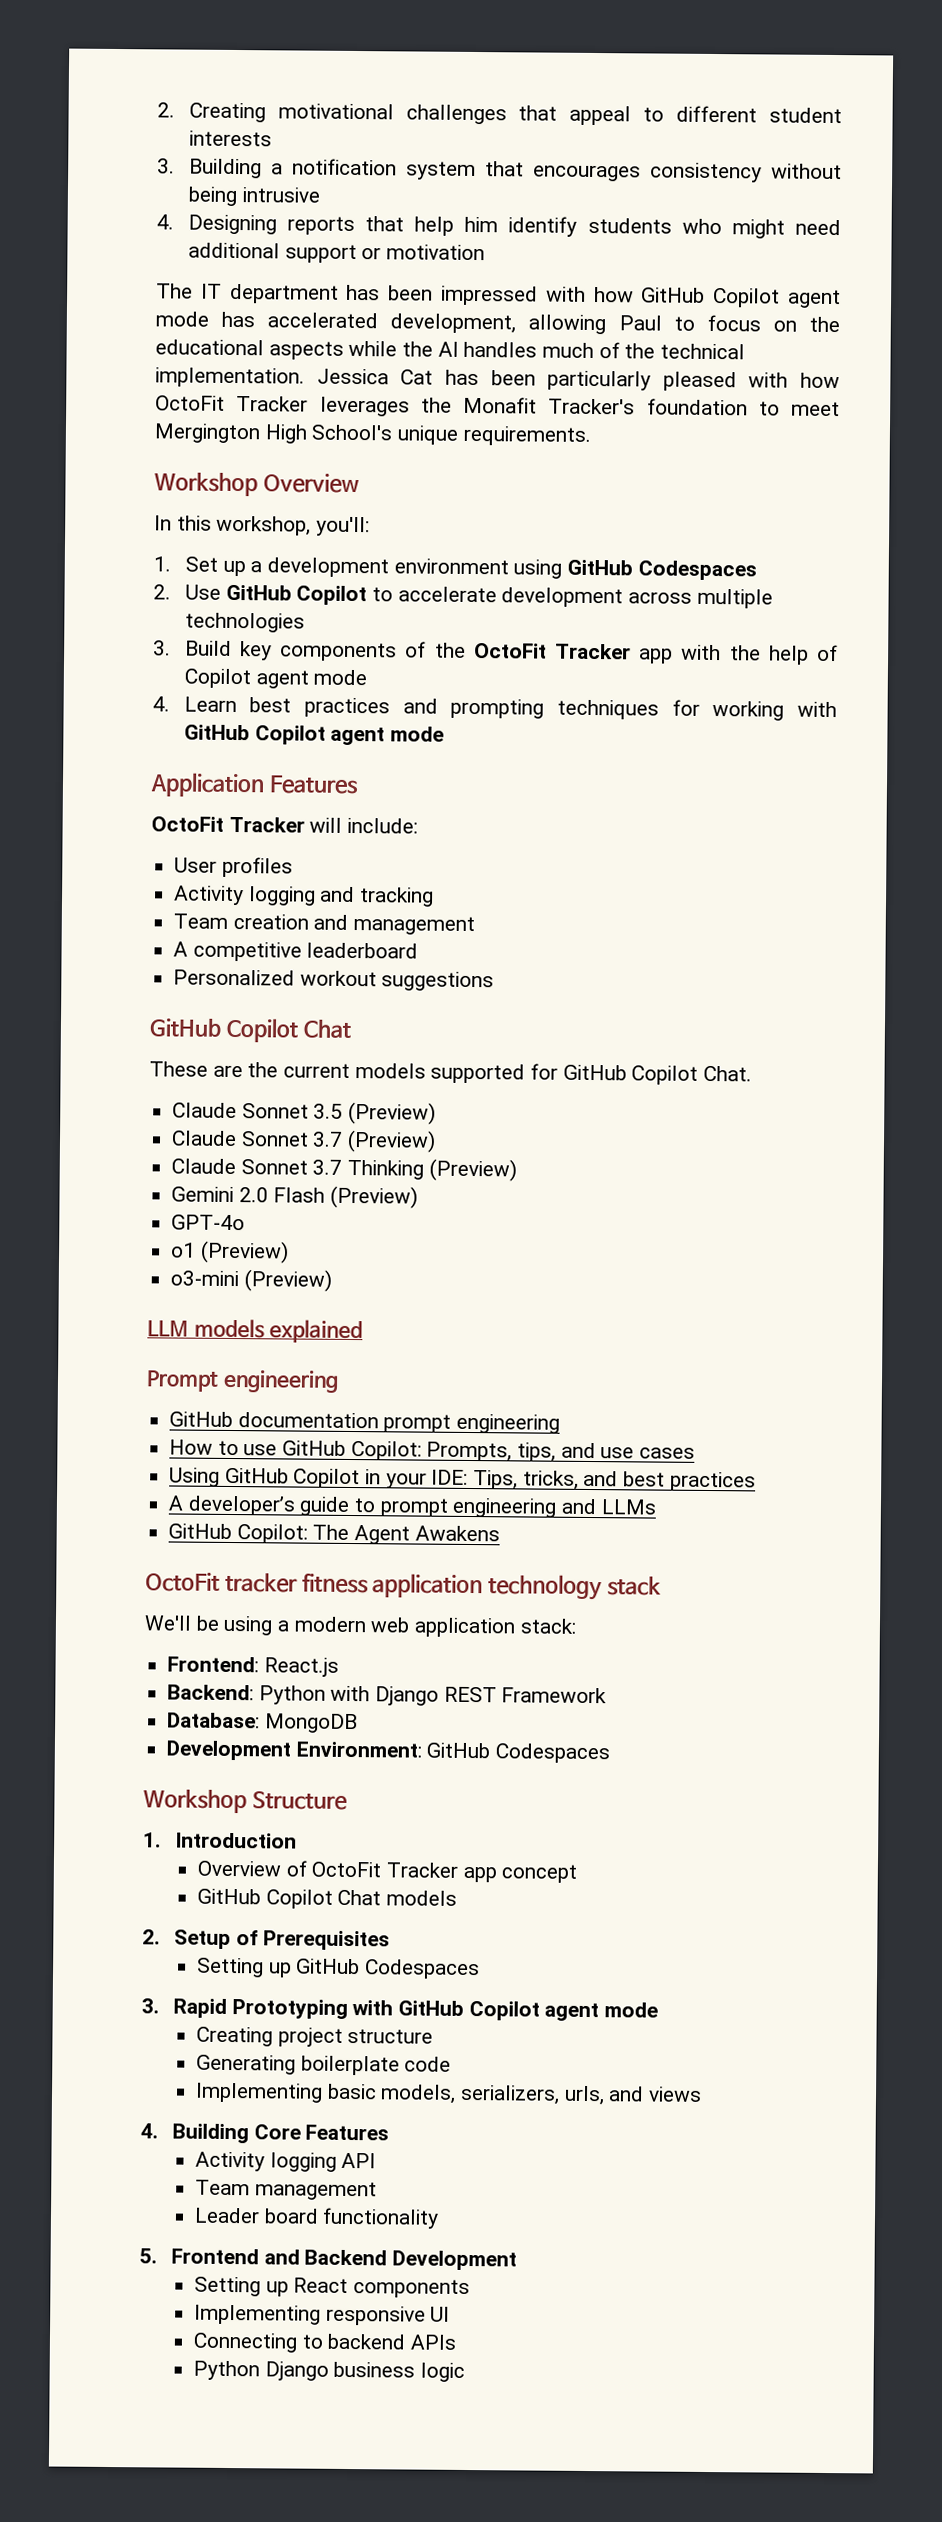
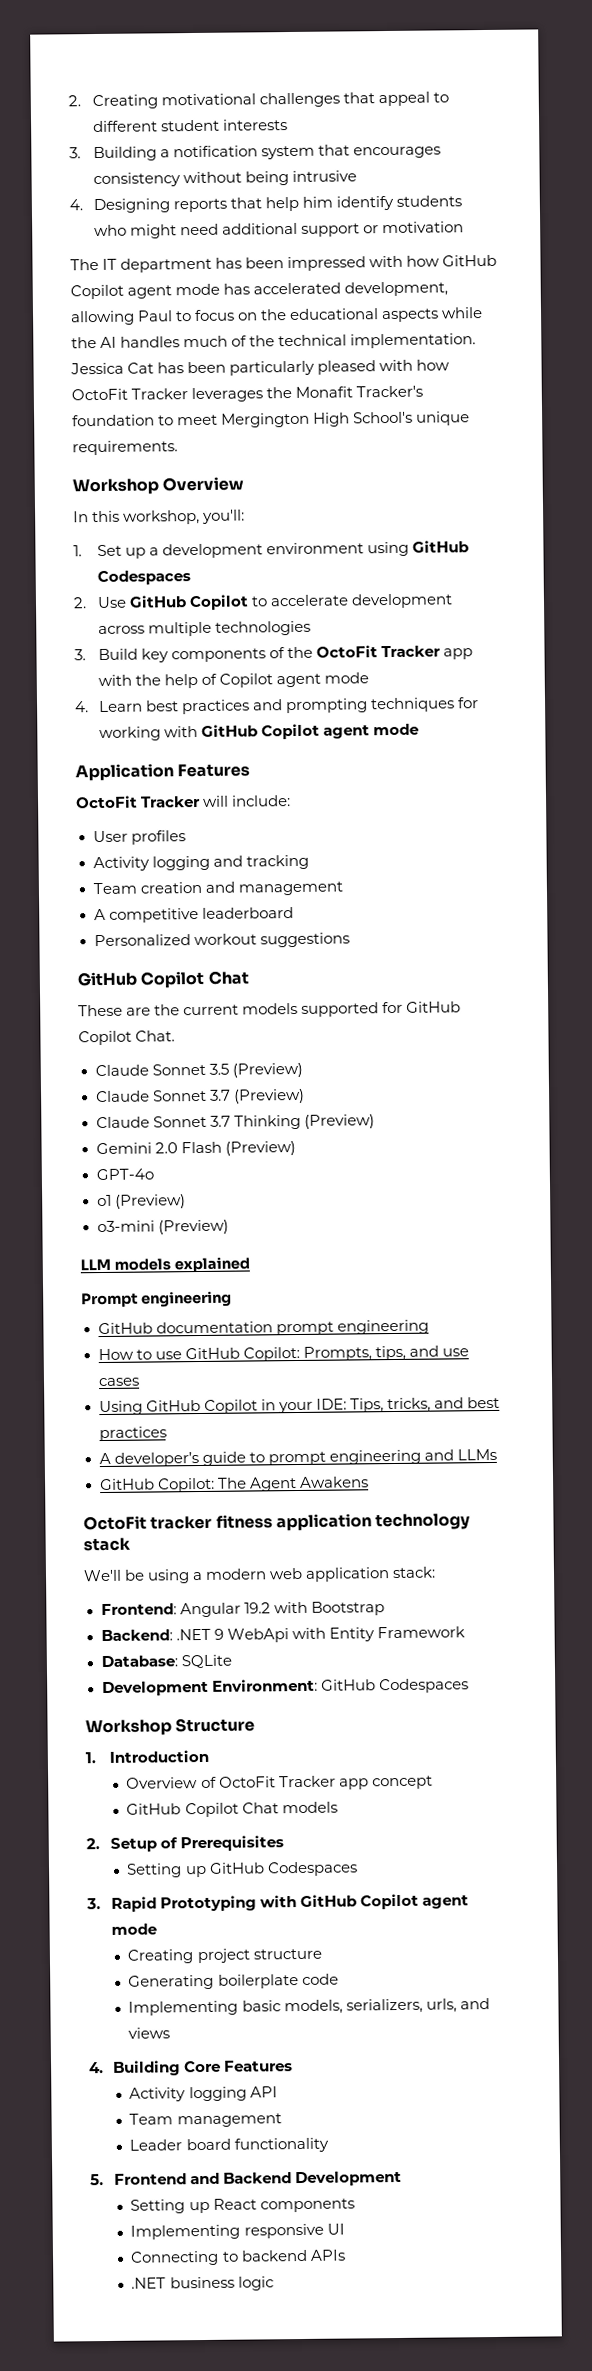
- Frontend: React.js
- Backend: Python with Django REST Framework
+ Frontend: Angular 19.2 with Bootstrap
+ Backend: .NET 9 WebApi with Entity Framework
- Database: MongoDB
+ Database: SQLite
- Python Django business logic
+ .NET business logic

